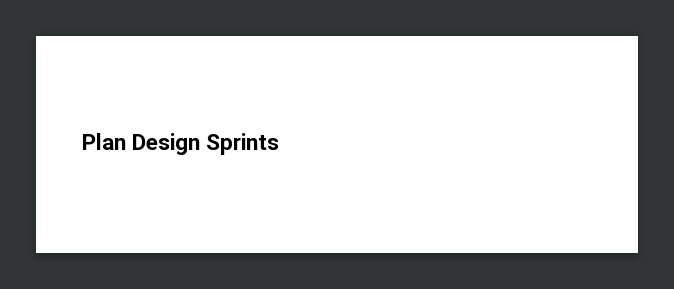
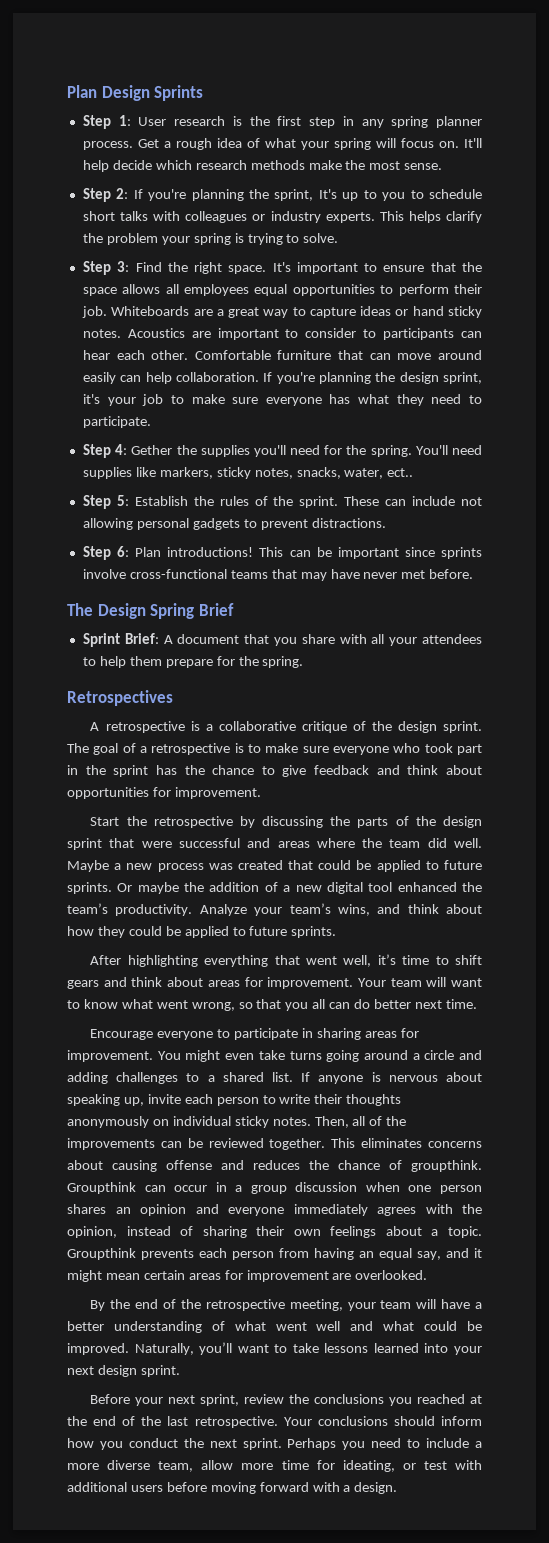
+ Step 1: User research is the first step in any spring planner process. Get a rough idea of what your spring will focus on. It'll help decide which research methods make the most sense.
+ Step 2: If you're planning the sprint, It's up to you to schedule short talks with colleagues or industry experts. This helps clarify the problem your spring is trying to solve.
+ Step 3: Find the right space. It's important to ensure that the space allows all employees equal opportunities to perform their job. Whiteboards are a great way to capture ideas or hand sticky notes. Acoustics are important to consider to participants can hear each other. Comfortable furniture that can move around easily can help collaboration. If you're planning the design sprint, it's your job to make sure everyone has what they need to participate.
+ Step 4: Gether the supplies you'll need for the spring. You'll need supplies like markers, sticky notes, snacks, water, ect..
+ Step 5: Establish the rules of the sprint. These can include not allowing personal gadgets to prevent distractions.
+ Step 6: Plan introductions! This can be important since sprints involve cross-functional teams that may have never met before.
+ The Design Spring Brief
+ Sprint Brief: A document that you share with all your attendees to help them prepare for the spring.
+ Retrospectives
+ A retrospective is a collaborative critique of the design sprint. The goal of a retrospective is to make sure everyone who took part in the sprint has the chance to give feedback and think about opportunities for improvement.
+ Start the retrospective by discussing the parts of the design sprint that were successful and areas where the team did well. Maybe a new process was created that could be applied to future sprints. Or maybe the addition of a new digital tool enhanced the team’s productivity. Analyze your team’s wins, and think about how they could be applied to future sprints.
+ After highlighting everything that went well, it’s time to shift gears and think about areas for improvement. Your team will want to know what went wrong, so that you all can do better next time.
+ Encourage everyone to participate in sharing areas for improvement. You might even take turns going around a circle and adding challenges to a shared list. If anyone is nervous about speaking up, invite each person to write their thoughts anonymously on individual sticky notes. Then, all of the improvements can be reviewed together. This eliminates concerns about causing offense and reduces the chance of groupthink. Groupthink can occur in a group discussion when one person shares an opinion and everyone immediately agrees with the opinion, instead of sharing their own feelings about a topic. Groupthink prevents each person from having an equal say, and it might mean certain areas for improvement are overlooked.
+ By the end of the retrospective meeting, your team will have a better understanding of what went well and what could be improved. Naturally, you’ll want to take lessons learned into your next design sprint.
+ Before your next sprint, review the conclusions you reached at the end of the last retrospective. Your conclusions should inform how you conduct the next sprint. Perhaps you need to include a more diverse team, allow more time for ideating, or test with additional users before moving forward with a design.

